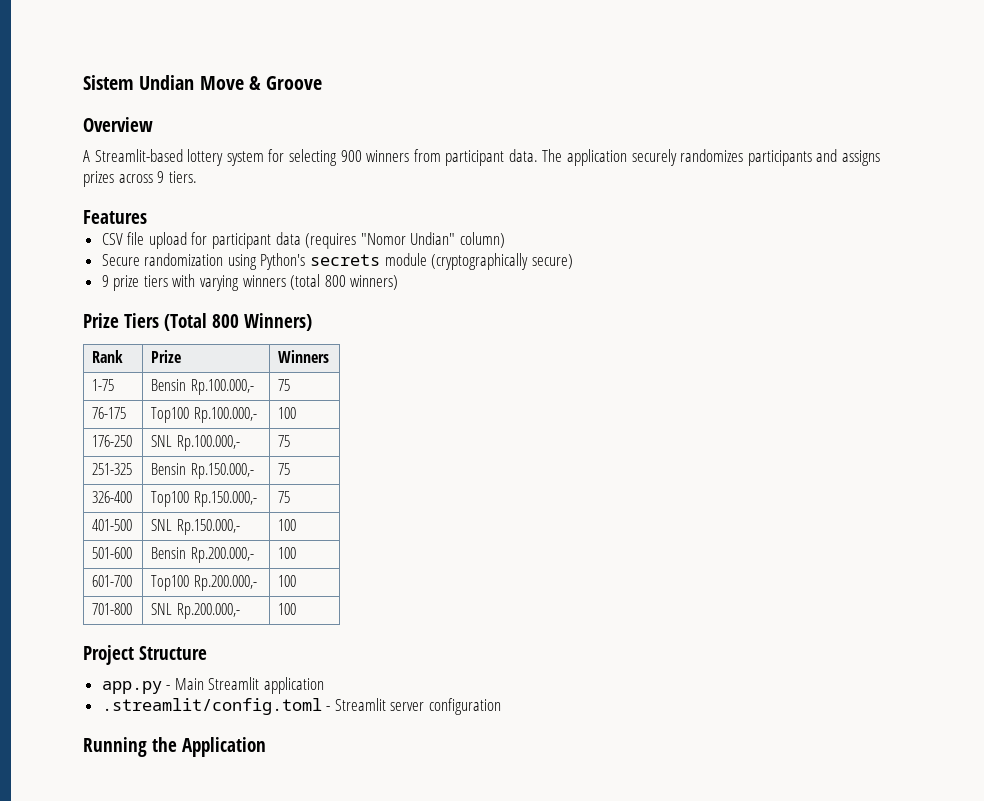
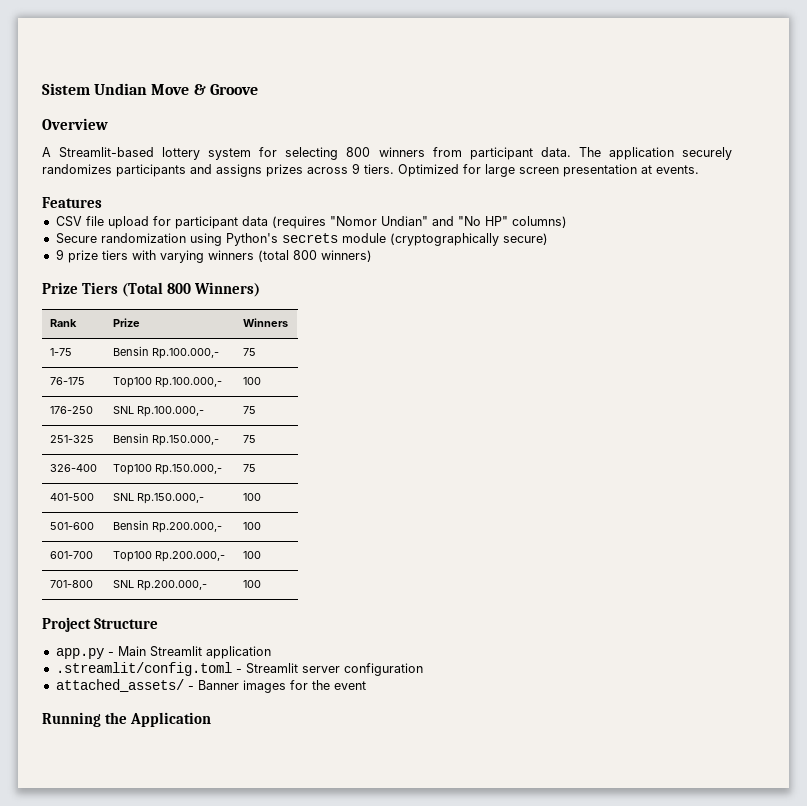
- A Streamlit-based lottery system for selecting 900 winners from participant data.
+ A Streamlit-based lottery system for selecting 800 winners from participant data.
+ Optimized for large screen presentation at events.
- CSV file upload for participant data (requires "Nomor Undian" column)
+ CSV file upload for participant data (requires "Nomor Undian" and "No HP" columns)
+ attached_assets/ - Banner images for the event

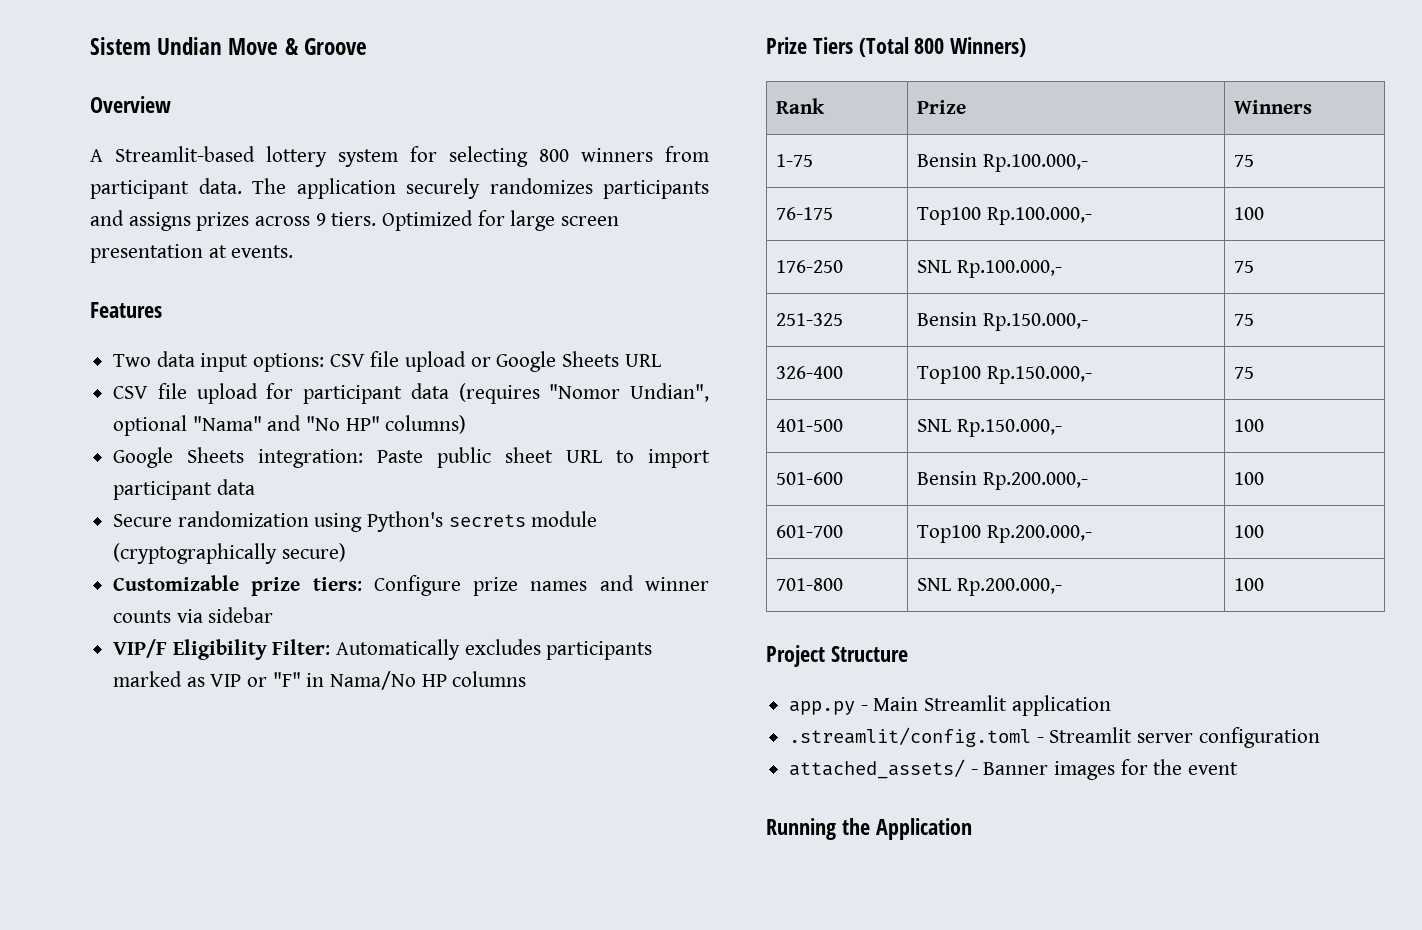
+ Two data input options: CSV file upload or Google Sheets URL
- CSV file upload for participant data (requires "Nomor Undian" and "No HP" columns)
+ CSV file upload for participant data (requires "Nomor Undian", optional "Nama" and "No HP" columns)
+ Google Sheets integration: Paste public sheet URL to import participant data
- 9 prize tiers with varying winners (total 800 winners)
+ Customizable prize tiers: Configure prize names and winner counts via sidebar
+ VIP/F Eligibility Filter: Automatically excludes participants marked as VIP or "F" in Nama/No HP columns

